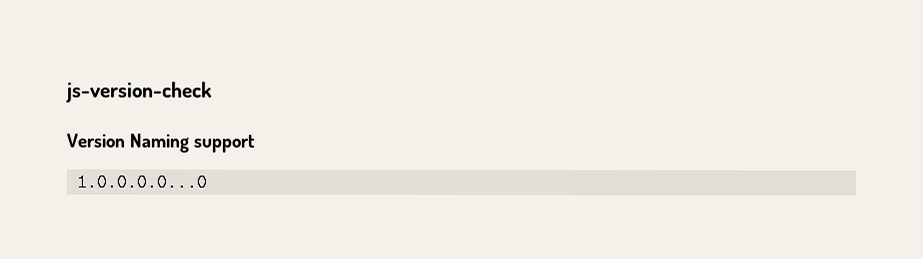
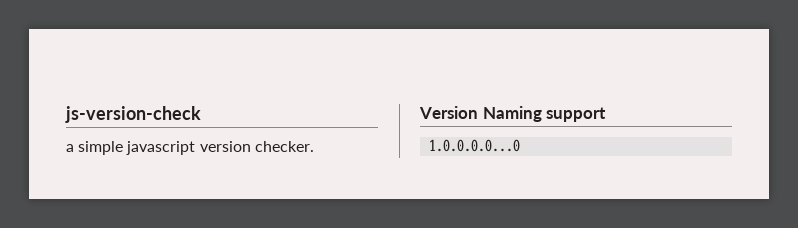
+ a simple javascript version checker.

